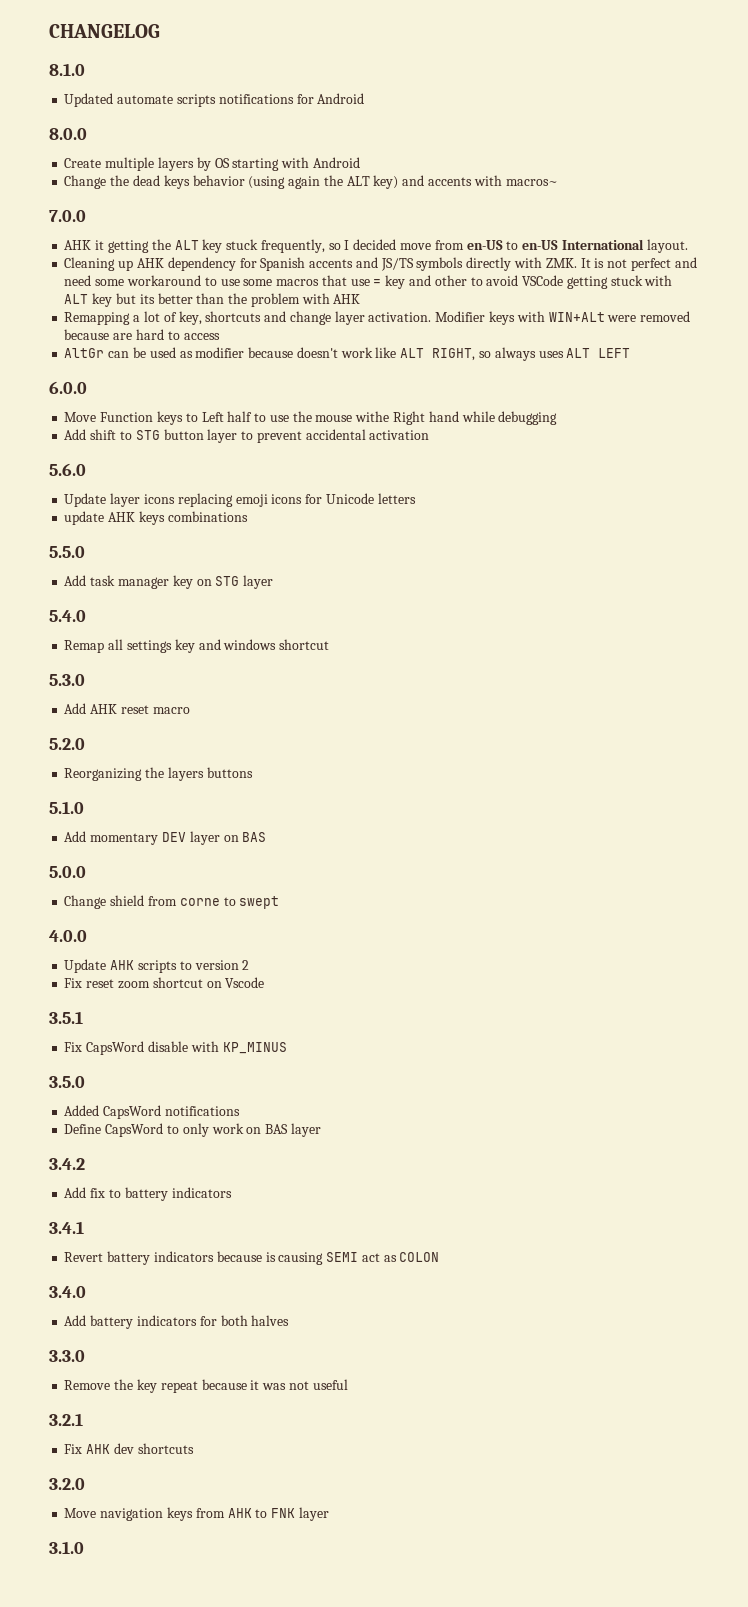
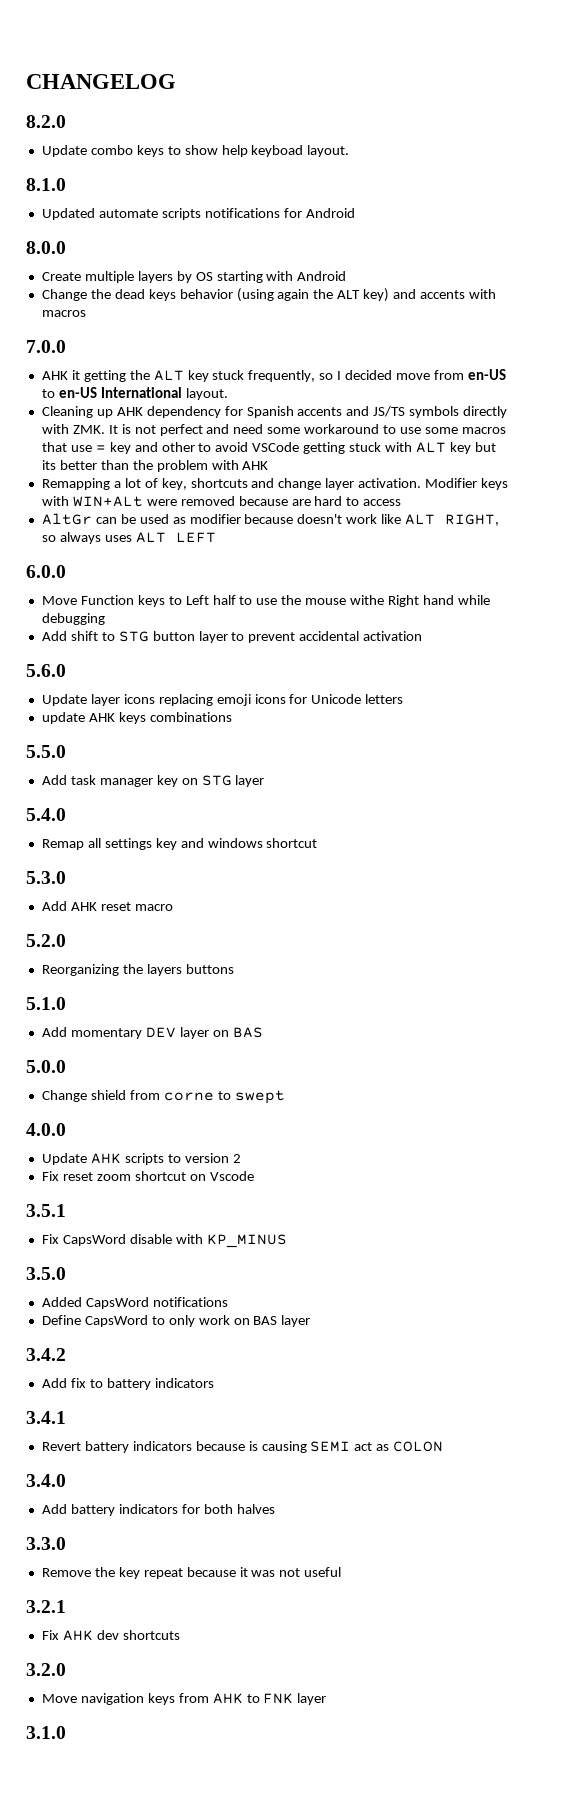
+ 8.2.0
+ Update combo keys to show help keyboad layout.
- Change the dead keys behavior (using again the ALT key) and accents with macros~
+ Change the dead keys behavior (using again the ALT key) and accents with macros

